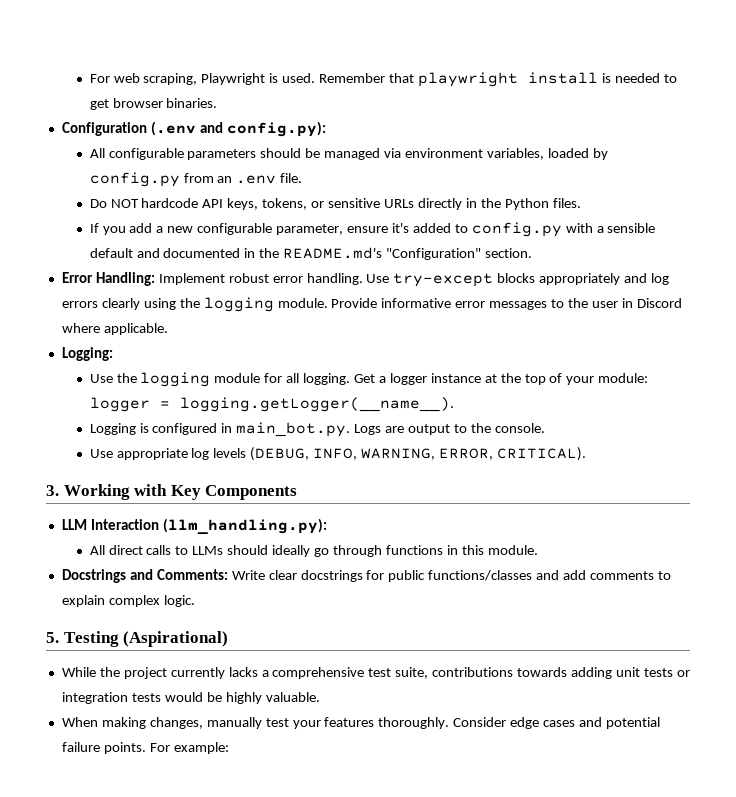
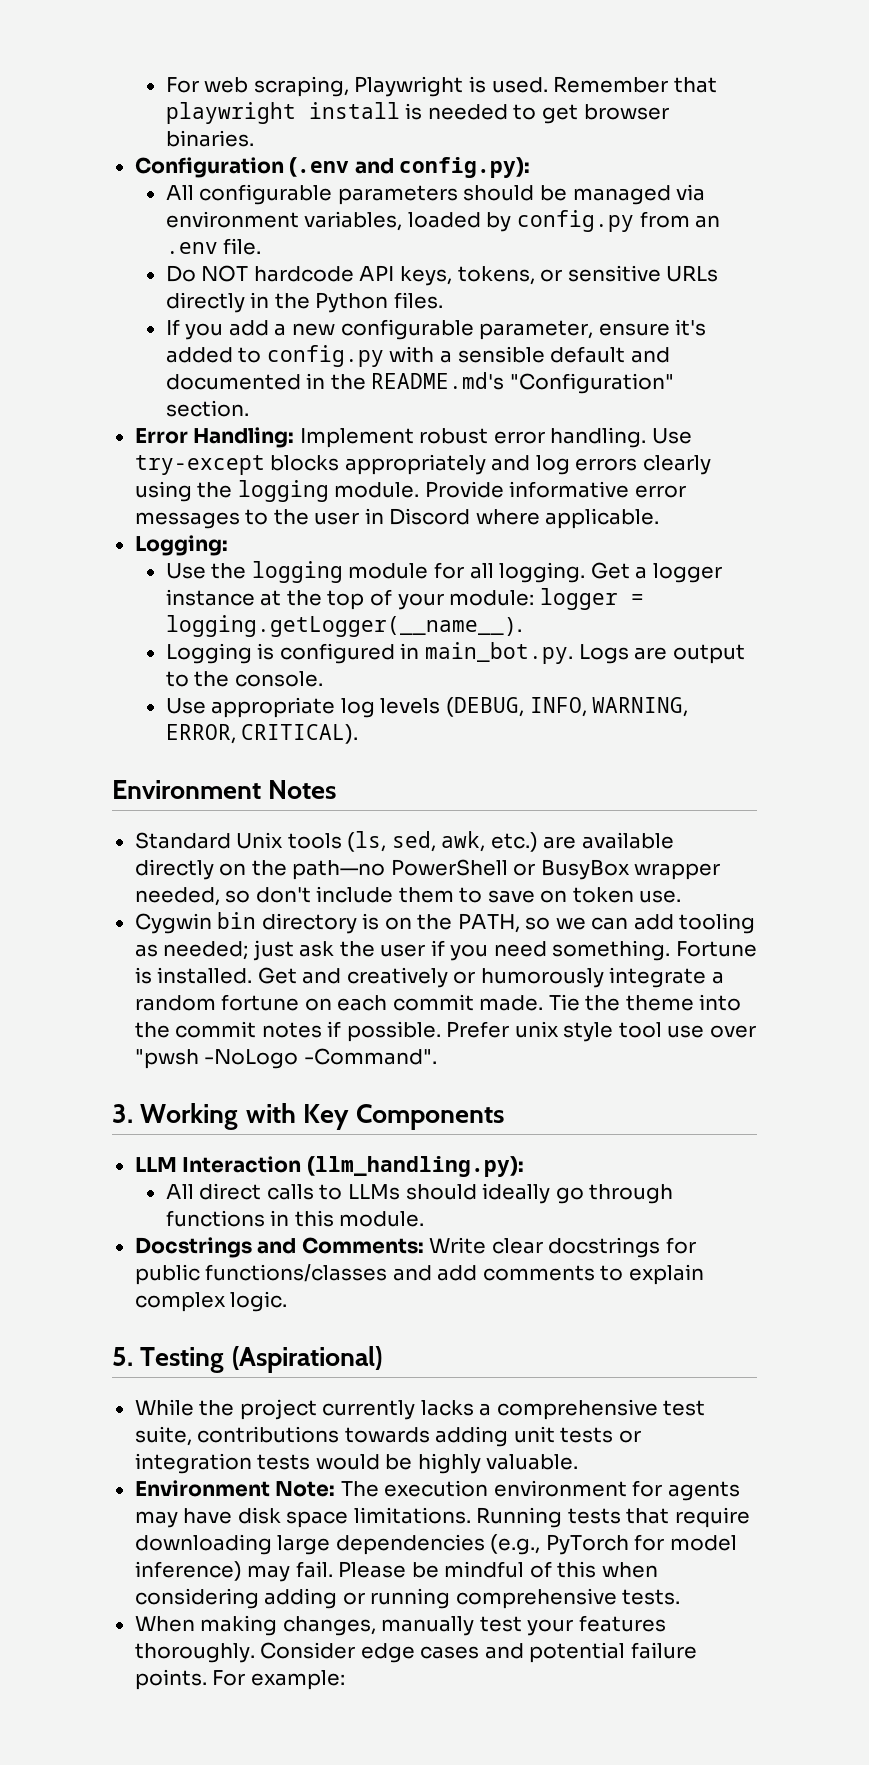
+ Environment Notes
+ Standard Unix tools (ls, sed, awk, etc.) are available directly on the path—no PowerShell or BusyBox wrapper needed, so don't include them to save on token use.
+ Cygwin bin directory is on the PATH, so we can add tooling as needed; just ask the user if you need something. Fortune is installed. Get and creatively or humorously integrate a random fortune on each commit made. Tie the theme into the commit notes if possible. Prefer unix style tool use over "pwsh -NoLogo -Command".
+ Environment Note: The execution environment for agents may have disk space limitations. Running tests that require downloading large dependencies (e.g., PyTorch for model inference) may fail. Please be mindful of this when considering adding or running comprehensive tests.

